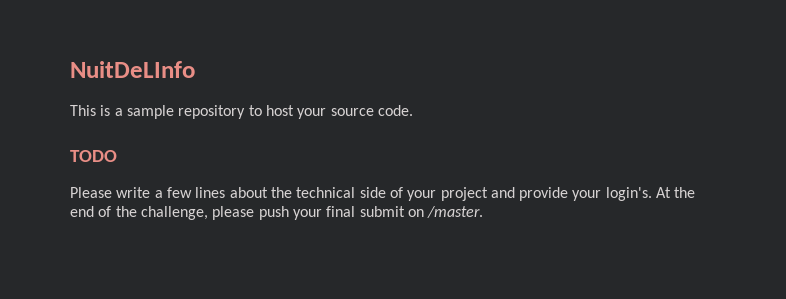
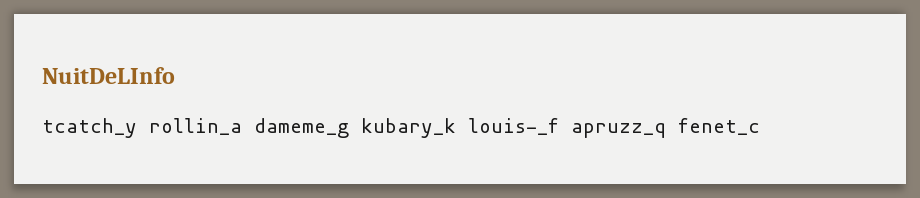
- This is a sample repository to host your source code.
- TODO
- Please write a few lines about the technical side of your project and provide your login's. At the end of the challenge, please push your final submit on /master.
+ tcatch_y rollin_a dameme_g kubary_k louis-_f apruzz_q fenet_c

